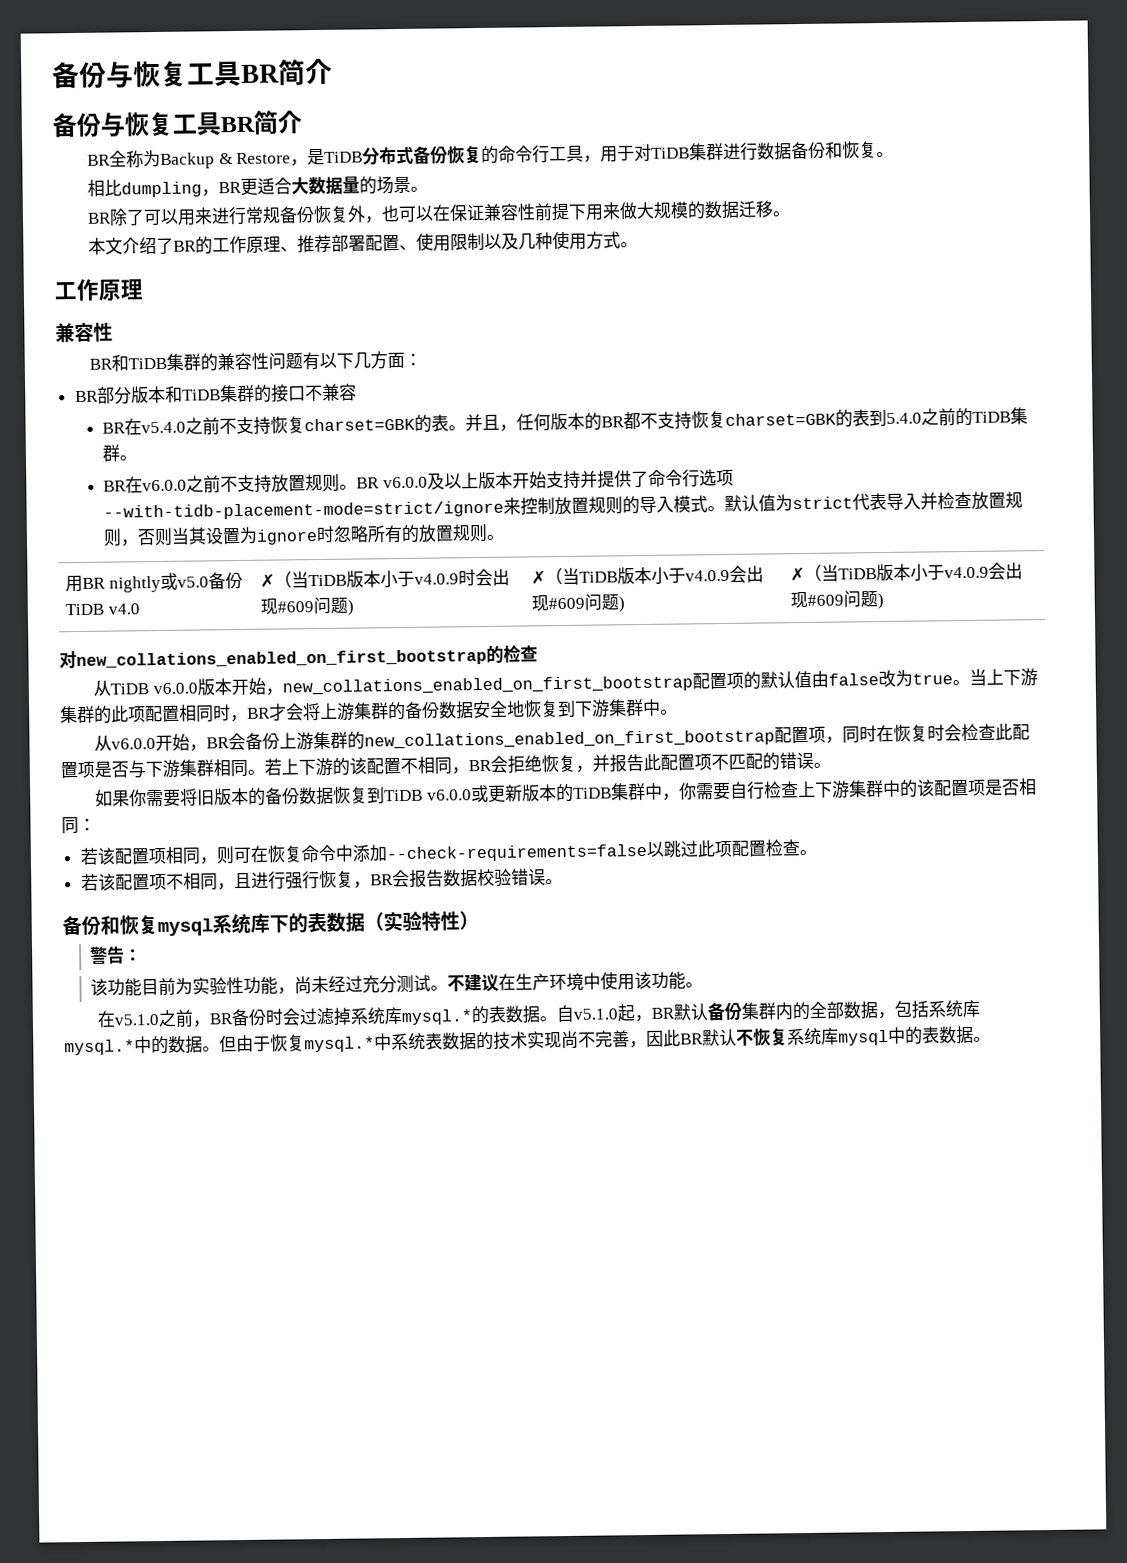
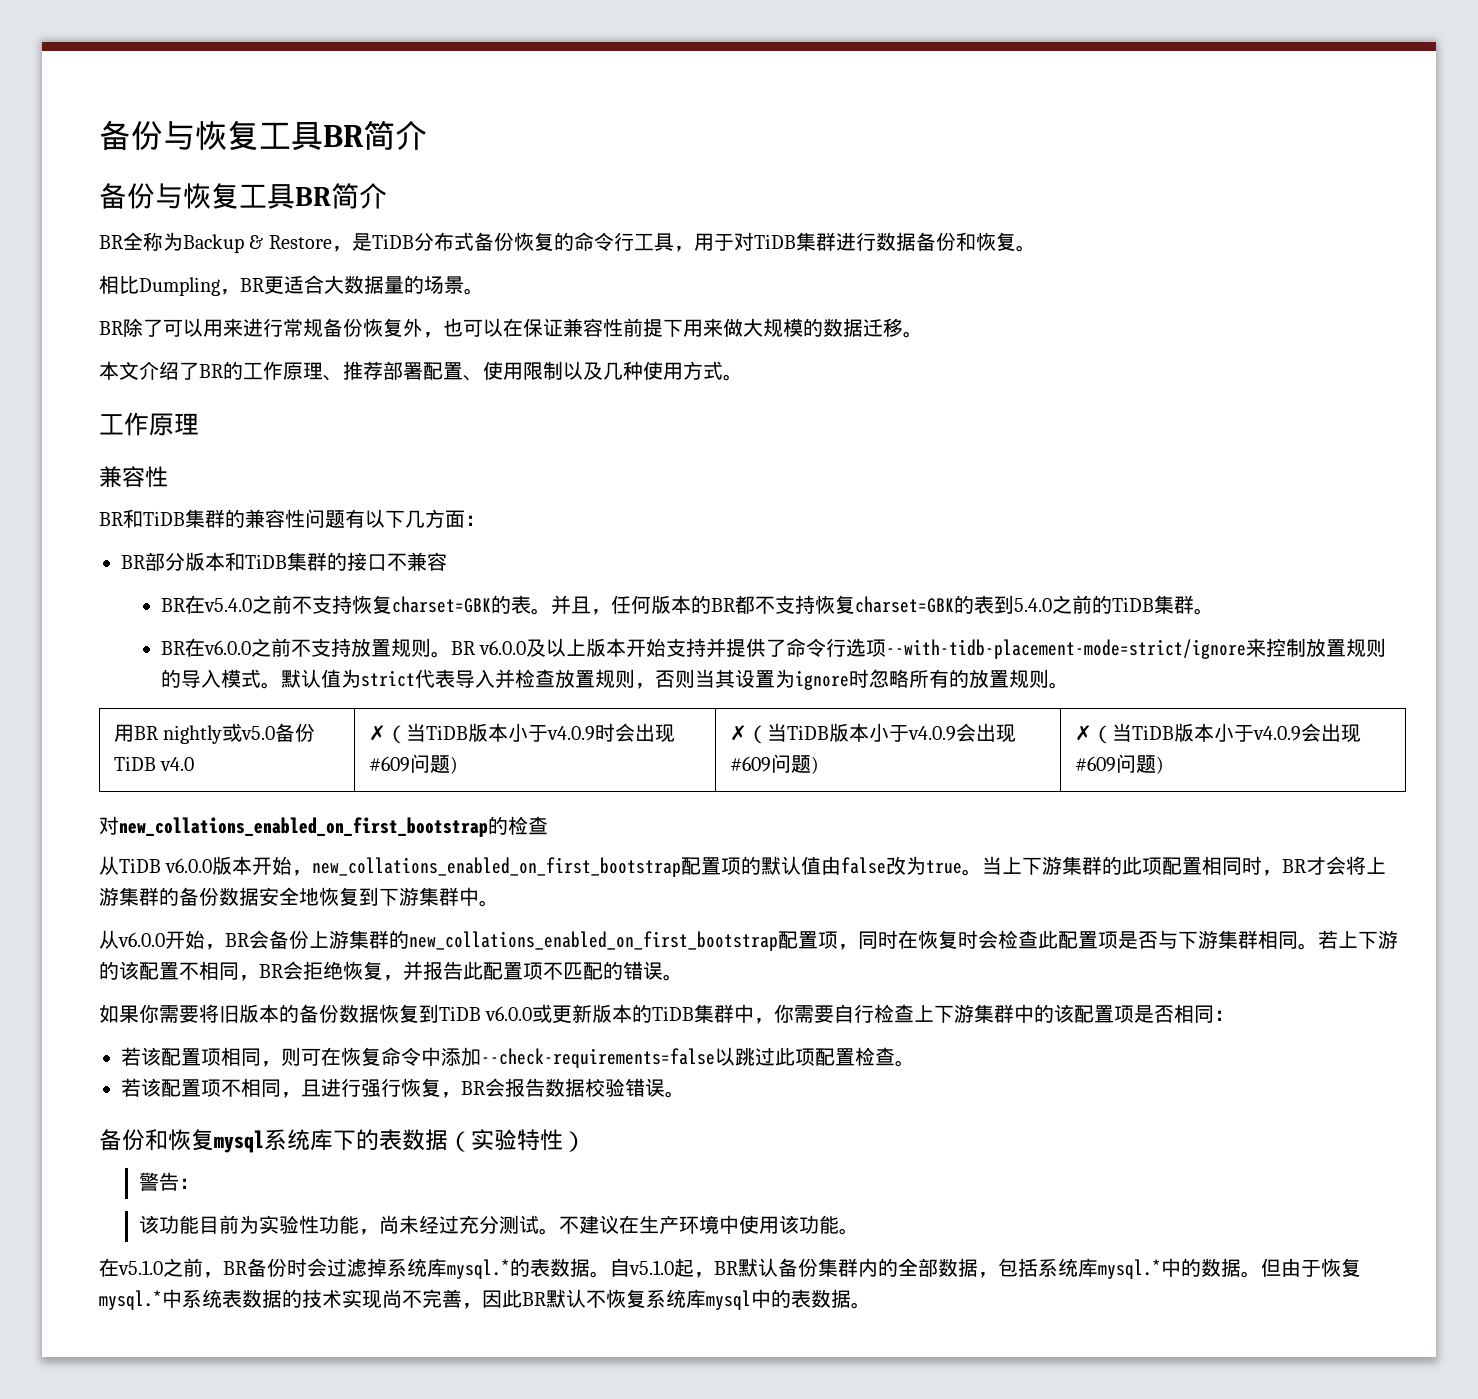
- 相比dumpling，BR更适合大数据量的场景。
+ 相比Dumpling，BR更适合大数据量的场景。

